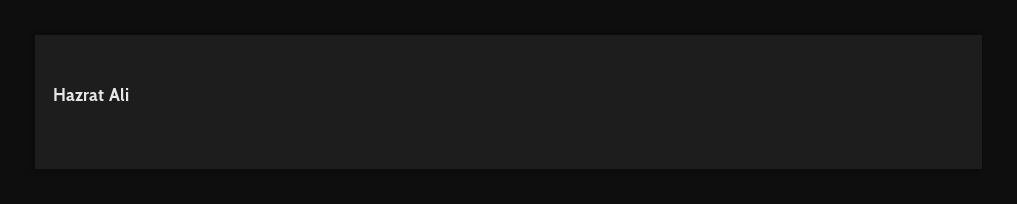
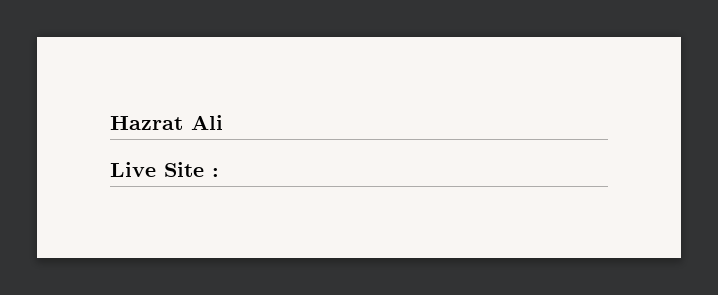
+ Live Site :

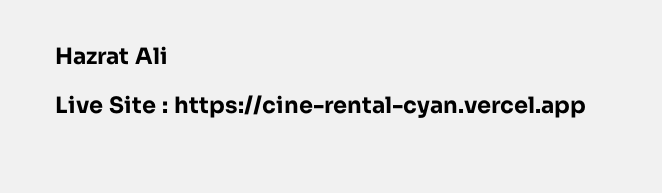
- Live Site :
+ Live Site : https://cine-rental-cyan.vercel.app

